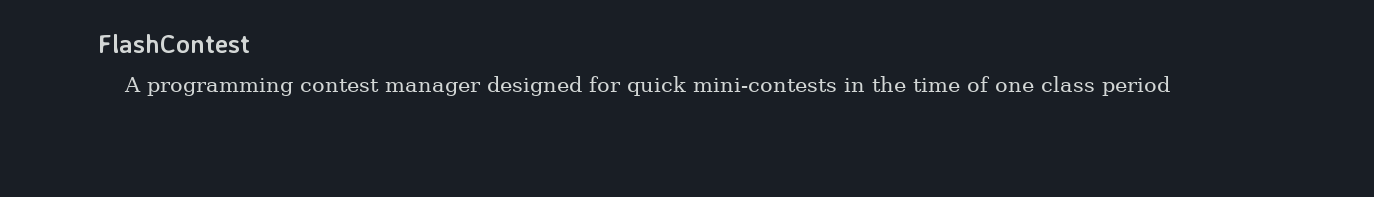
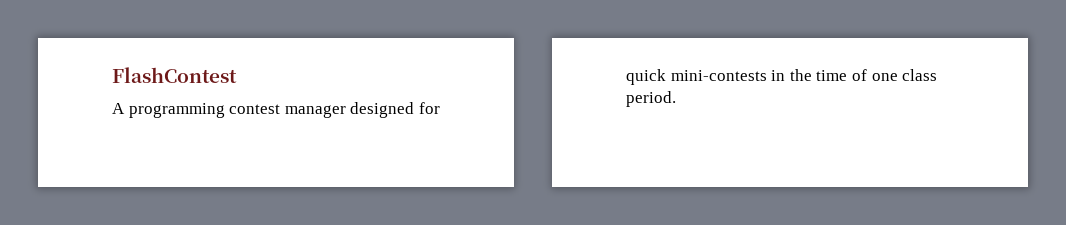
- A programming contest manager designed for quick mini-contests in the time of one class period
+ A programming contest manager designed for quick mini-contests in the time of one class period.

